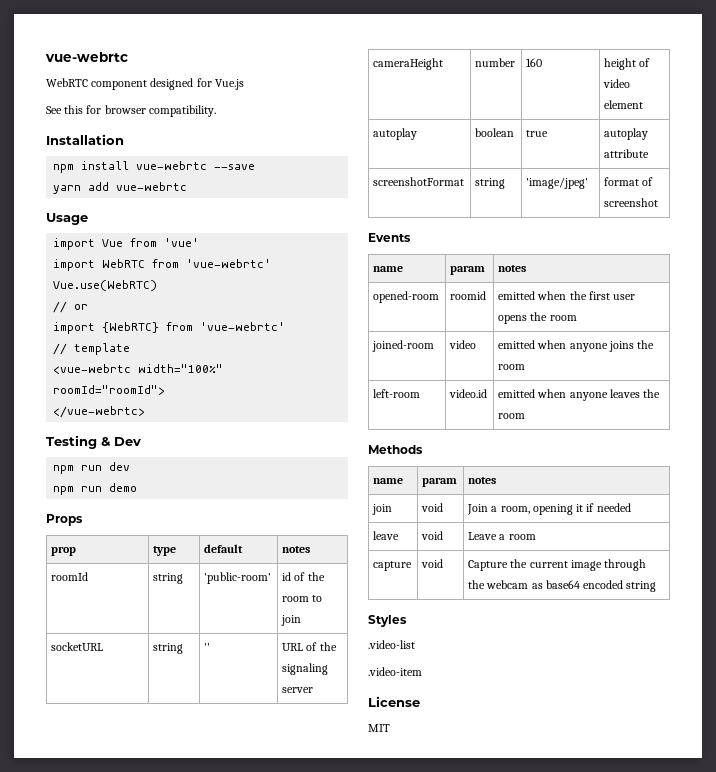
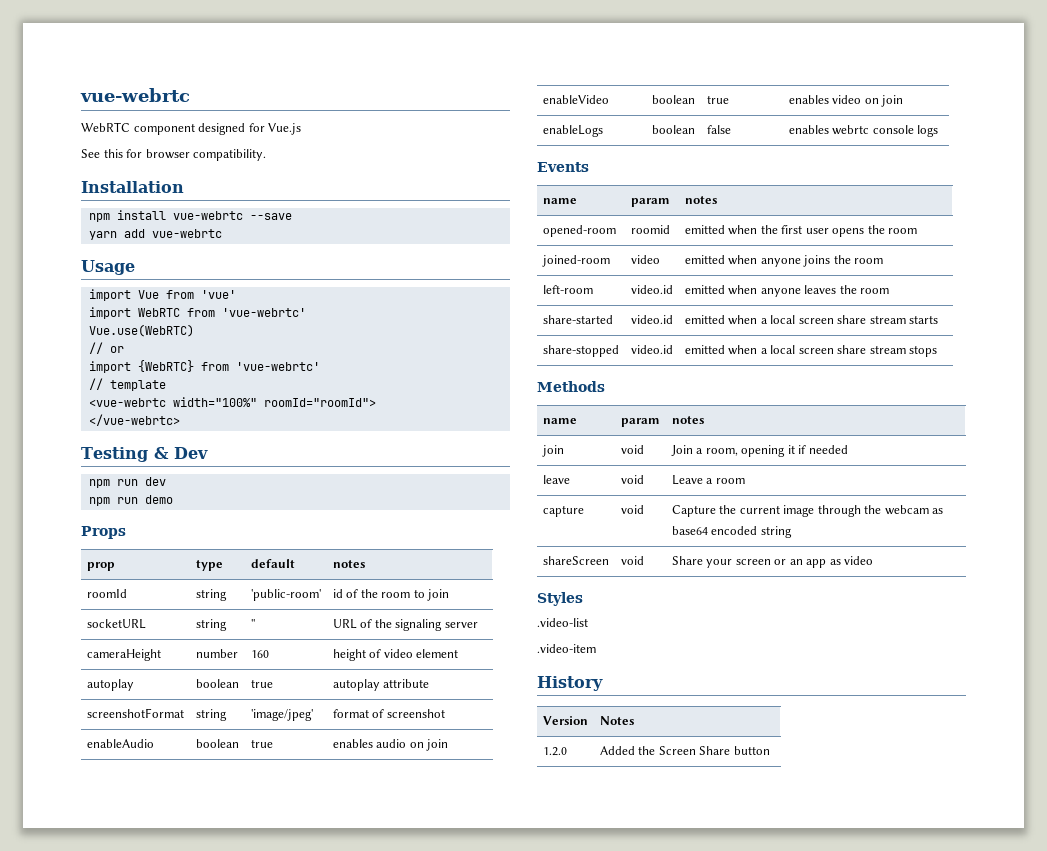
+ enableAudio | boolean | true | enables audio on join
+ enableVideo | boolean | true | enables video on join
+ enableLogs | boolean | false | enables webrtc console logs
+ share-started | video.id | emitted when a local screen share stream starts
+ share-stopped | video.id | emitted when a local screen share stream stops
+ shareScreen | void | Share your screen or an app as video
  Styles
  .video-list
  .video-item
- License
- MIT
+ History
+ Version | Notes
+ 1.2.0 | Added the Screen Share button

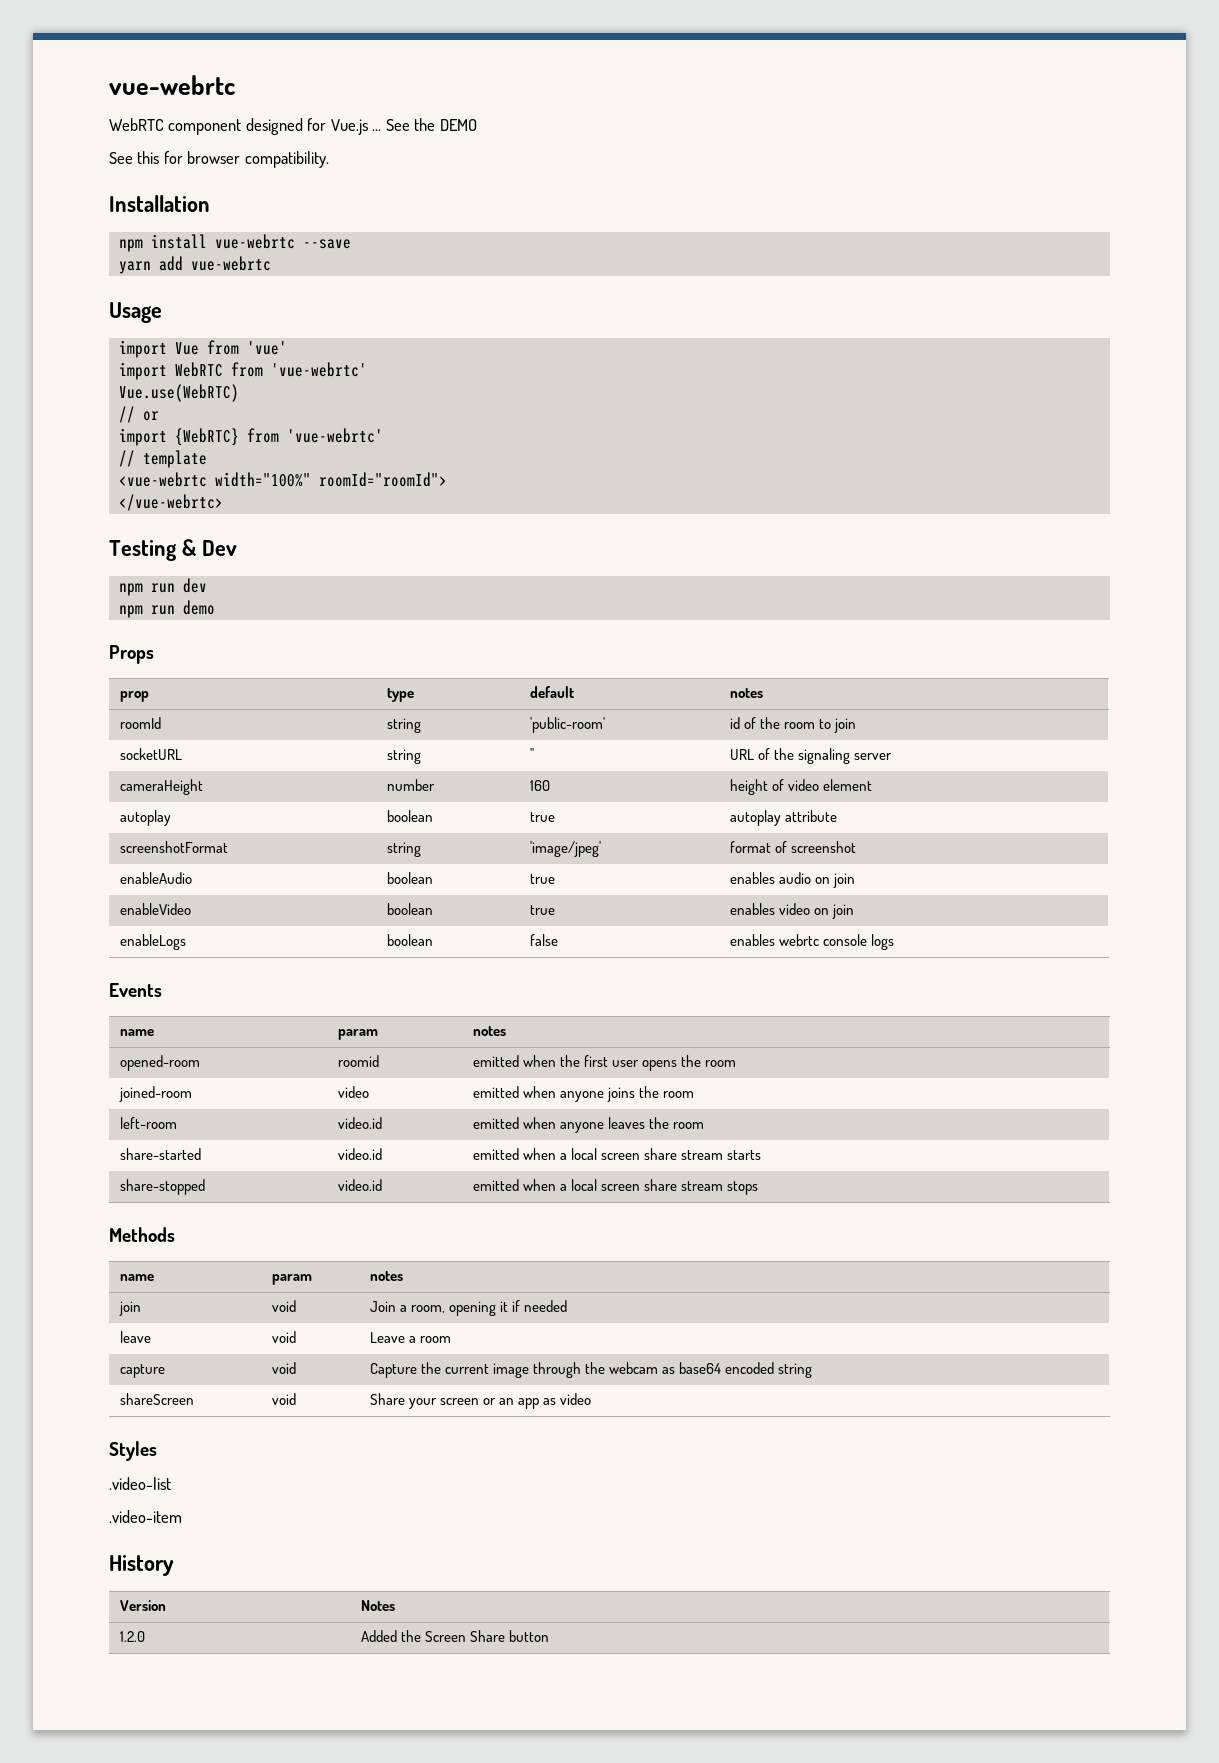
- WebRTC component designed for Vue.js
+ WebRTC component designed for Vue.js ... See the DEMO

